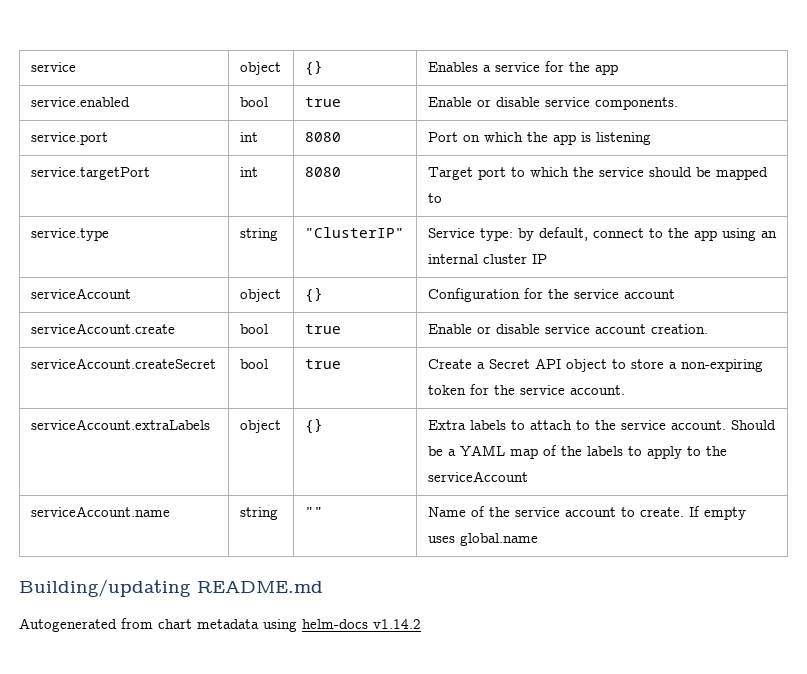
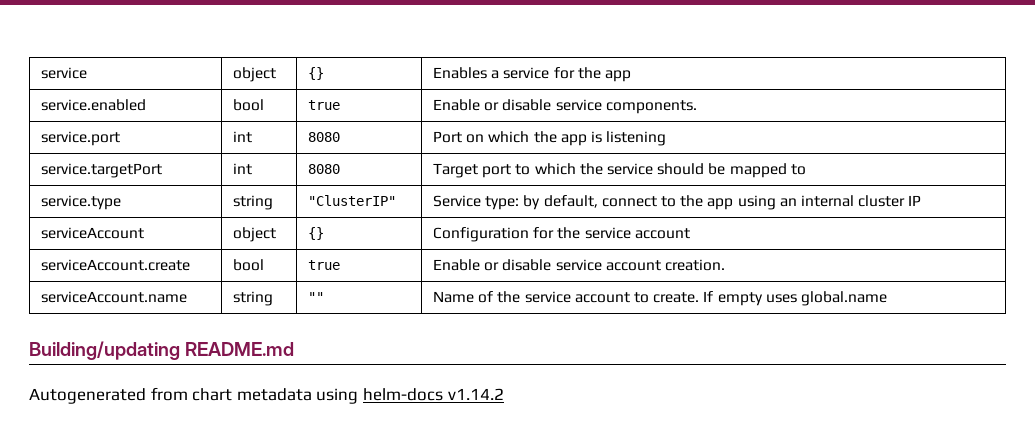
- serviceAccount.createSecret | bool | true | Create a Secret API object to store a non-expiring token for the service account.
- serviceAccount.extraLabels | object | {} | Extra labels to attach to the service account. Should be a YAML map of the labels to apply to the serviceAccount

